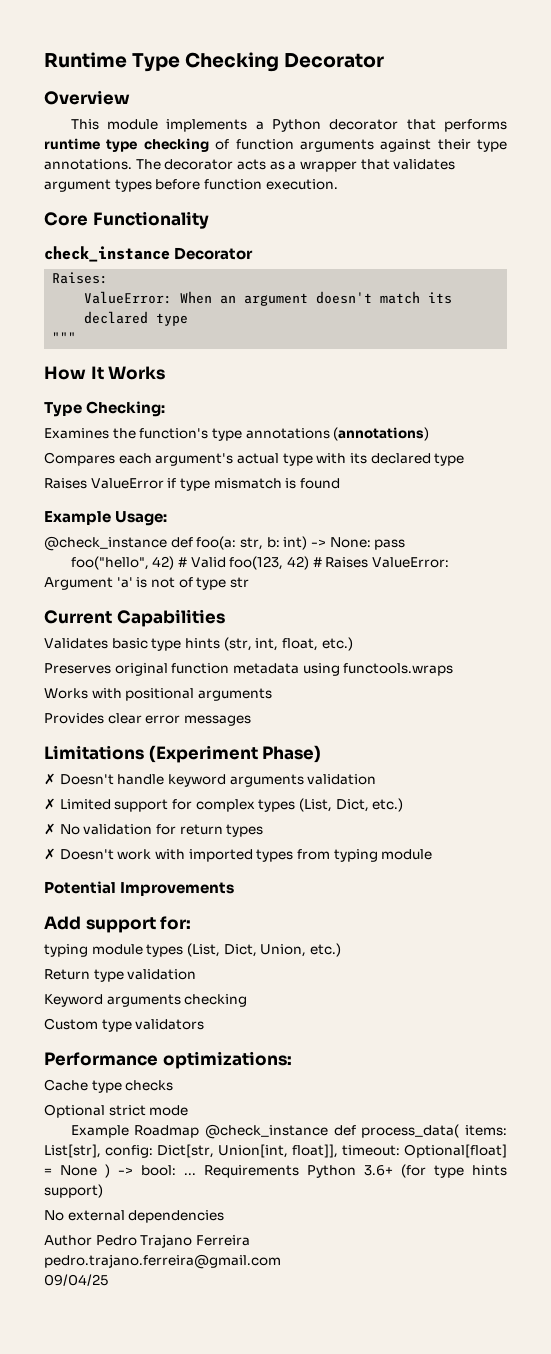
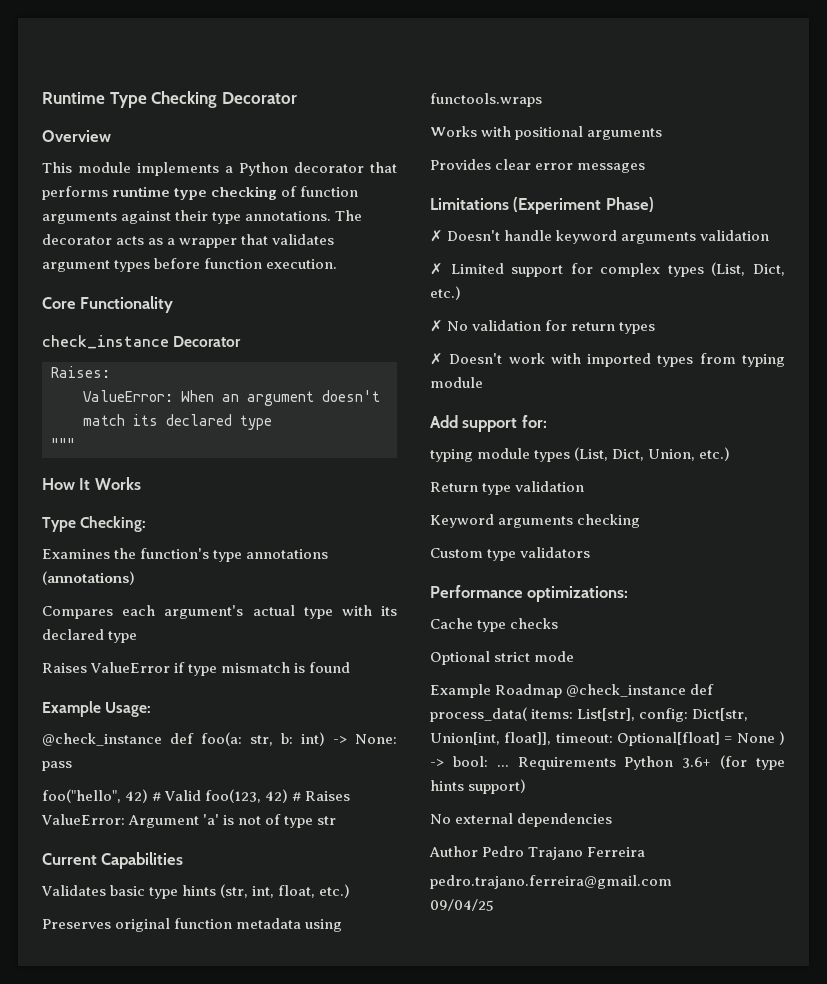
- Potential Improvements

